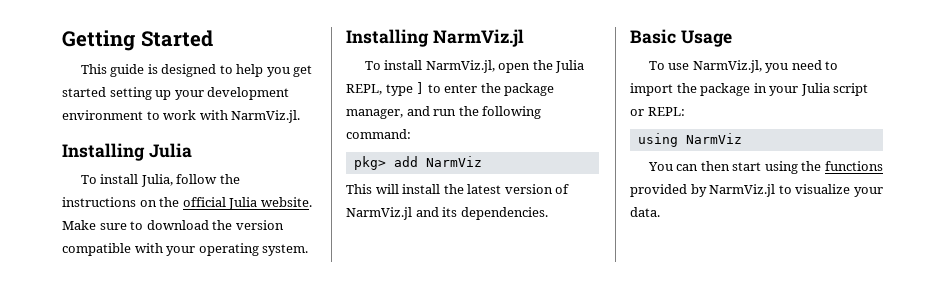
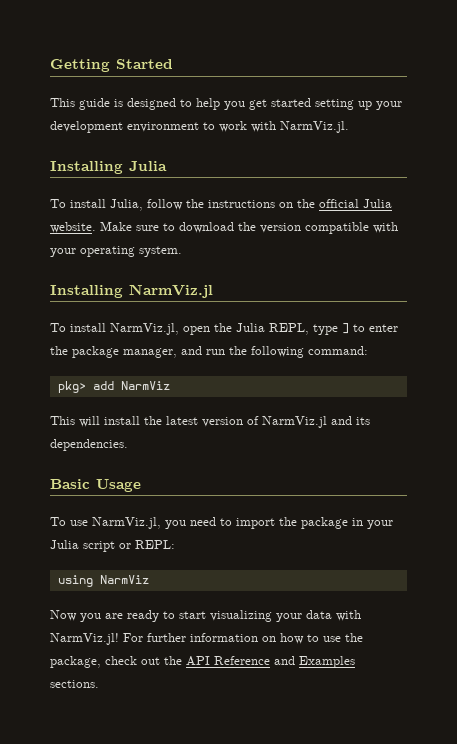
- You can then start using the functions provided by NarmViz.jl to visualize your data.
+ Now you are ready to start visualizing your data with NarmViz.jl! For further information on how to use the package, check out the API Reference and Examples sections.

